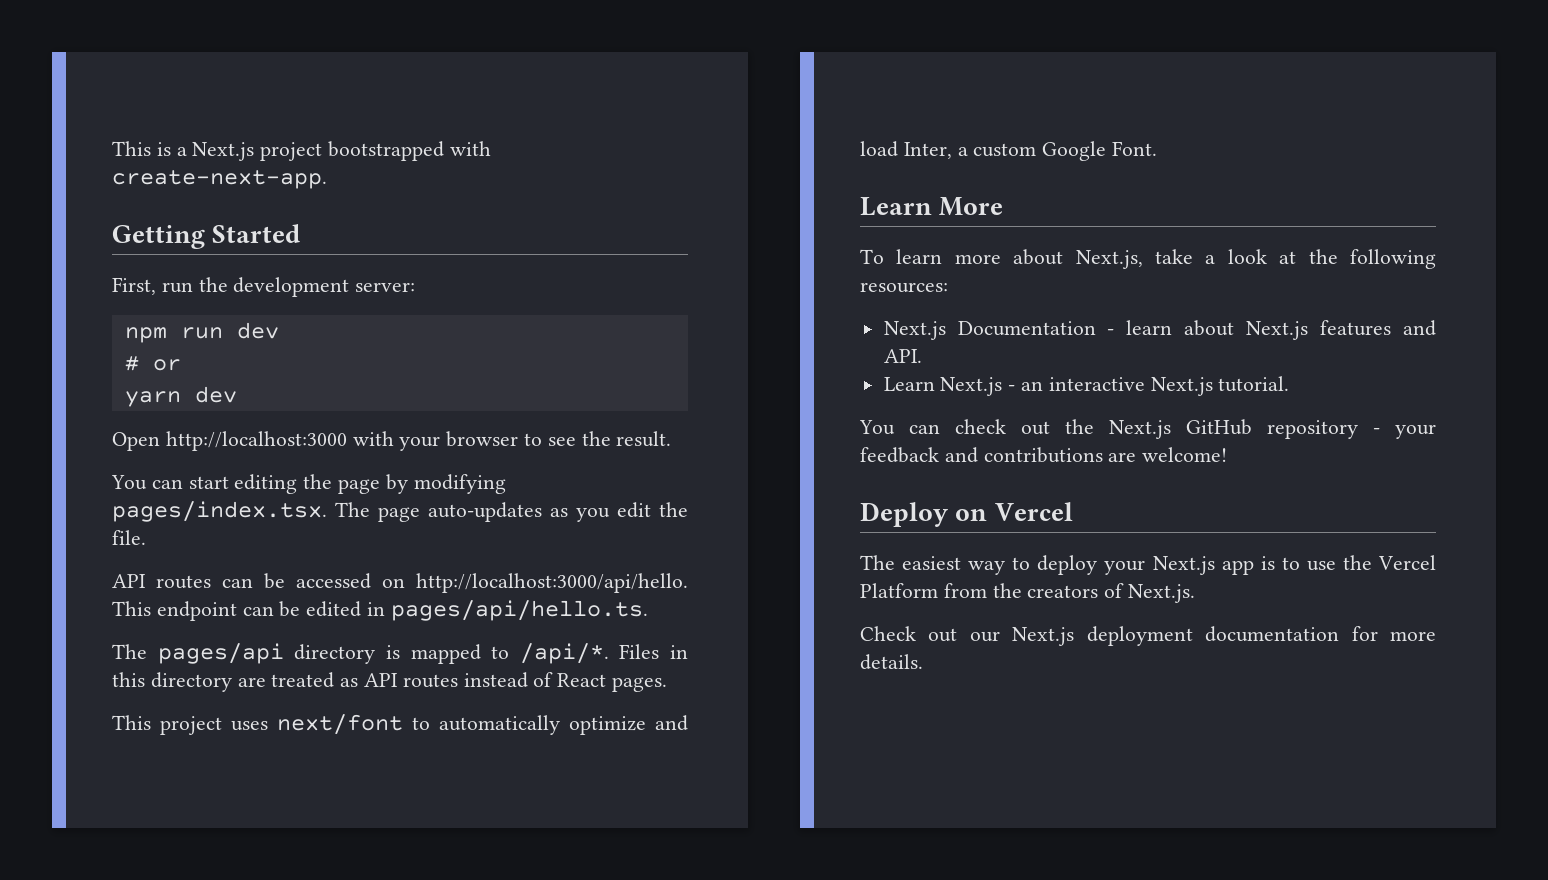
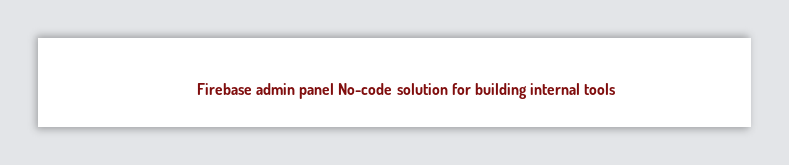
- This is a Next.js project bootstrapped with create-next-app.
- Getting Started
- First, run the development server:
- npm run dev
- # or
- yarn dev
- Open http://localhost:3000 with your browser to see the result.
- You can start editing the page by modifying pages/index.tsx. The page auto-updates as you edit the file.
- API routes can be accessed on http://localhost:3000/api/hello. This endpoint can be edited in pages/api/hello.ts.
- The pages/api directory is mapped to /api/*. Files in this directory are treated as API routes instead of React pages.
- This project uses next/font to automatically optimize and load Inter, a custom Google Font.
- Learn More
- To learn more about Next.js, take a look at the following resources:
- Next.js Documentation - learn about Next.js features and API.
- Learn Next.js - an interactive Next.js tutorial.
- You can check out the Next.js GitHub repository - your feedback and contributions are welcome!
- Deploy on Vercel
- The easiest way to deploy your Next.js app is to use the Vercel Platform from the creators of Next.js.
- Check out our Next.js deployment documentation for more details.
+ Firebase admin panel No-code solution for building internal tools

